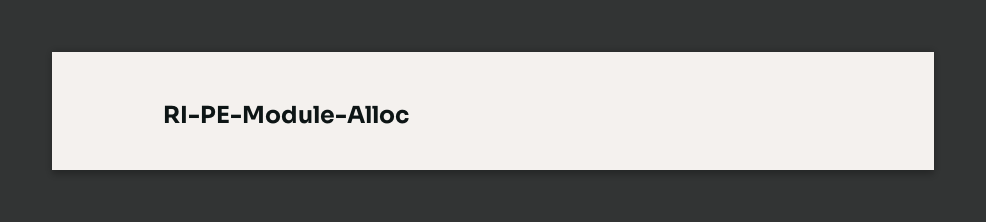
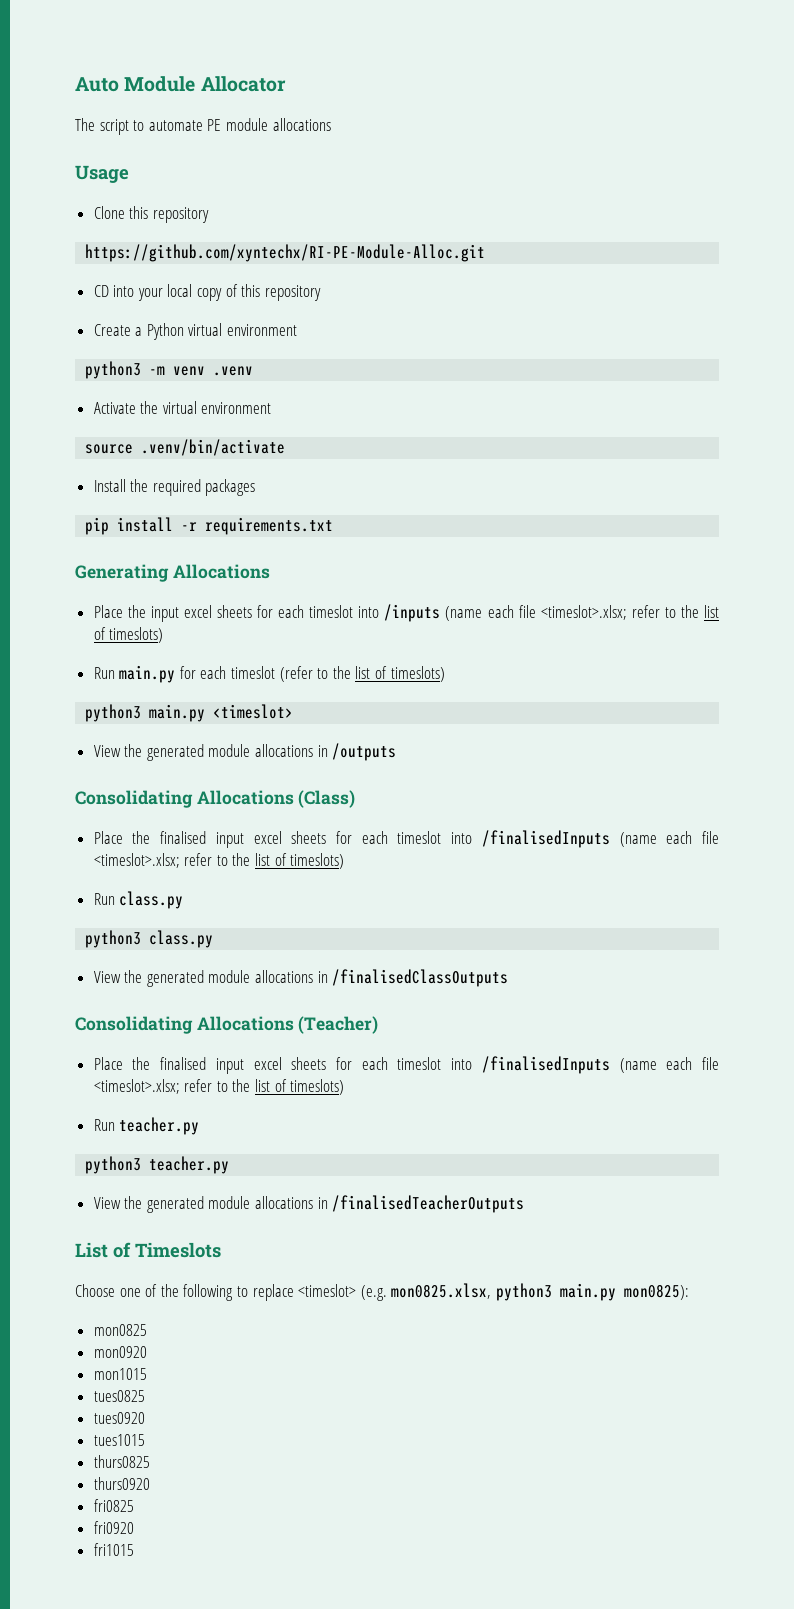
- RI-PE-Module-Alloc
+ Auto Module Allocator
+ The script to automate PE module allocations
+ Usage
+ Clone this repository
+ https://github.com/xyntechx/RI-PE-Module-Alloc.git
+ CD into your local copy of this repository
+ Create a Python virtual environment
+ python3 -m venv .venv
+ Activate the virtual environment
+ source .venv/bin/activate
+ Install the required packages
+ pip install -r requirements.txt
+ Generating Allocations
+ Place the input excel sheets for each timeslot into /inputs (name each file <timeslot>.xlsx; refer to the list of timeslots)
+ Run main.py for each timeslot (refer to the list of timeslots)
+ python3 main.py <timeslot>
+ View the generated module allocations in /outputs
+ Consolidating Allocations (Class)
+ Place the finalised input excel sheets for each timeslot into /finalisedInputs (name each file <timeslot>.xlsx; refer to the list of timeslots)
+ Run class.py
+ python3 class.py
+ View the generated module allocations in /finalisedClassOutputs
+ Consolidating Allocations (Teacher)
+ Place the finalised input excel sheets for each timeslot into /finalisedInputs (name each file <timeslot>.xlsx; refer to the list of timeslots)
+ Run teacher.py
+ python3 teacher.py
+ View the generated module allocations in /finalisedTeacherOutputs
+ List of Timeslots
+ Choose one of the following to replace <timeslot> (e.g. mon0825.xlsx, python3 main.py mon0825):
+ mon0825
+ mon0920
+ mon1015
+ tues0825
+ tues0920
+ tues1015
+ thurs0825
+ thurs0920
+ fri0825
+ fri0920
+ fri1015

